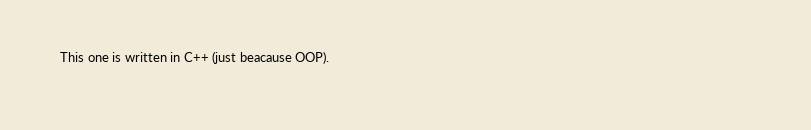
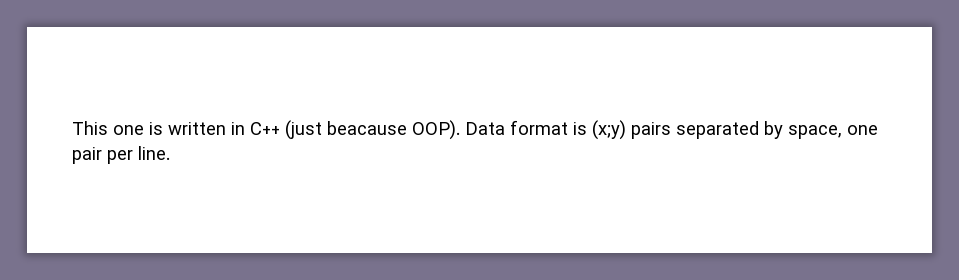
+ Data format is (x;y) pairs separated by space, one pair per line.

